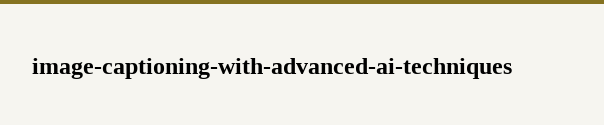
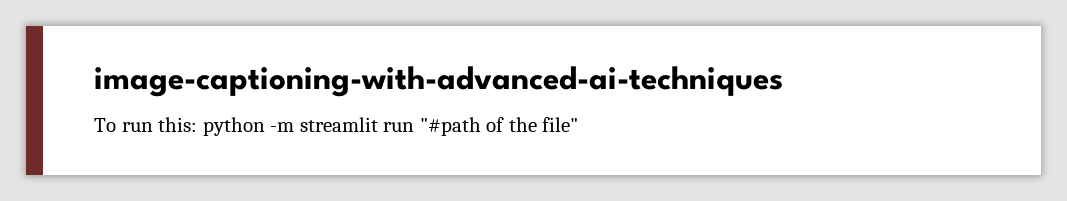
+ To run this: python -m streamlit run "#path of the file"

